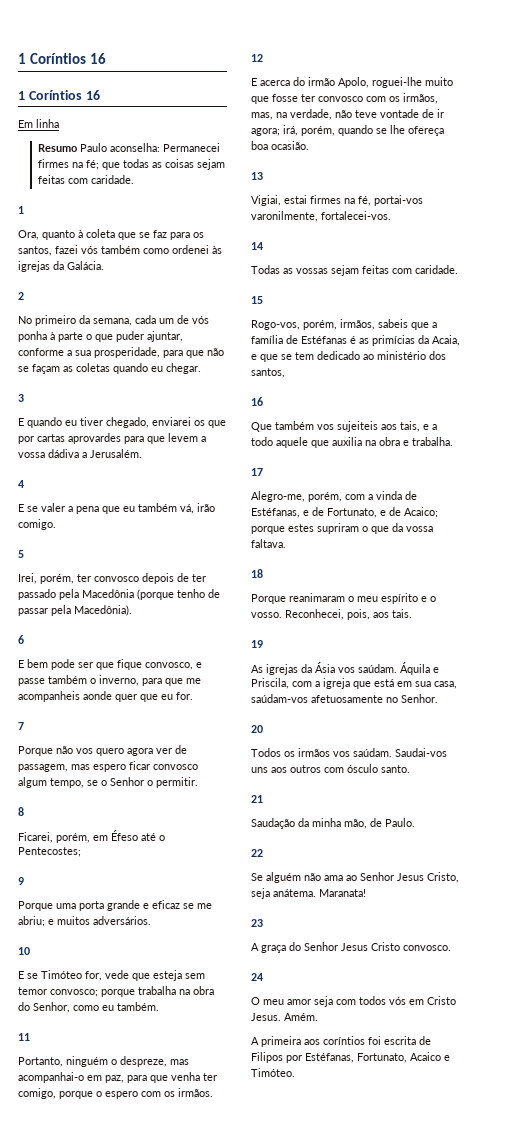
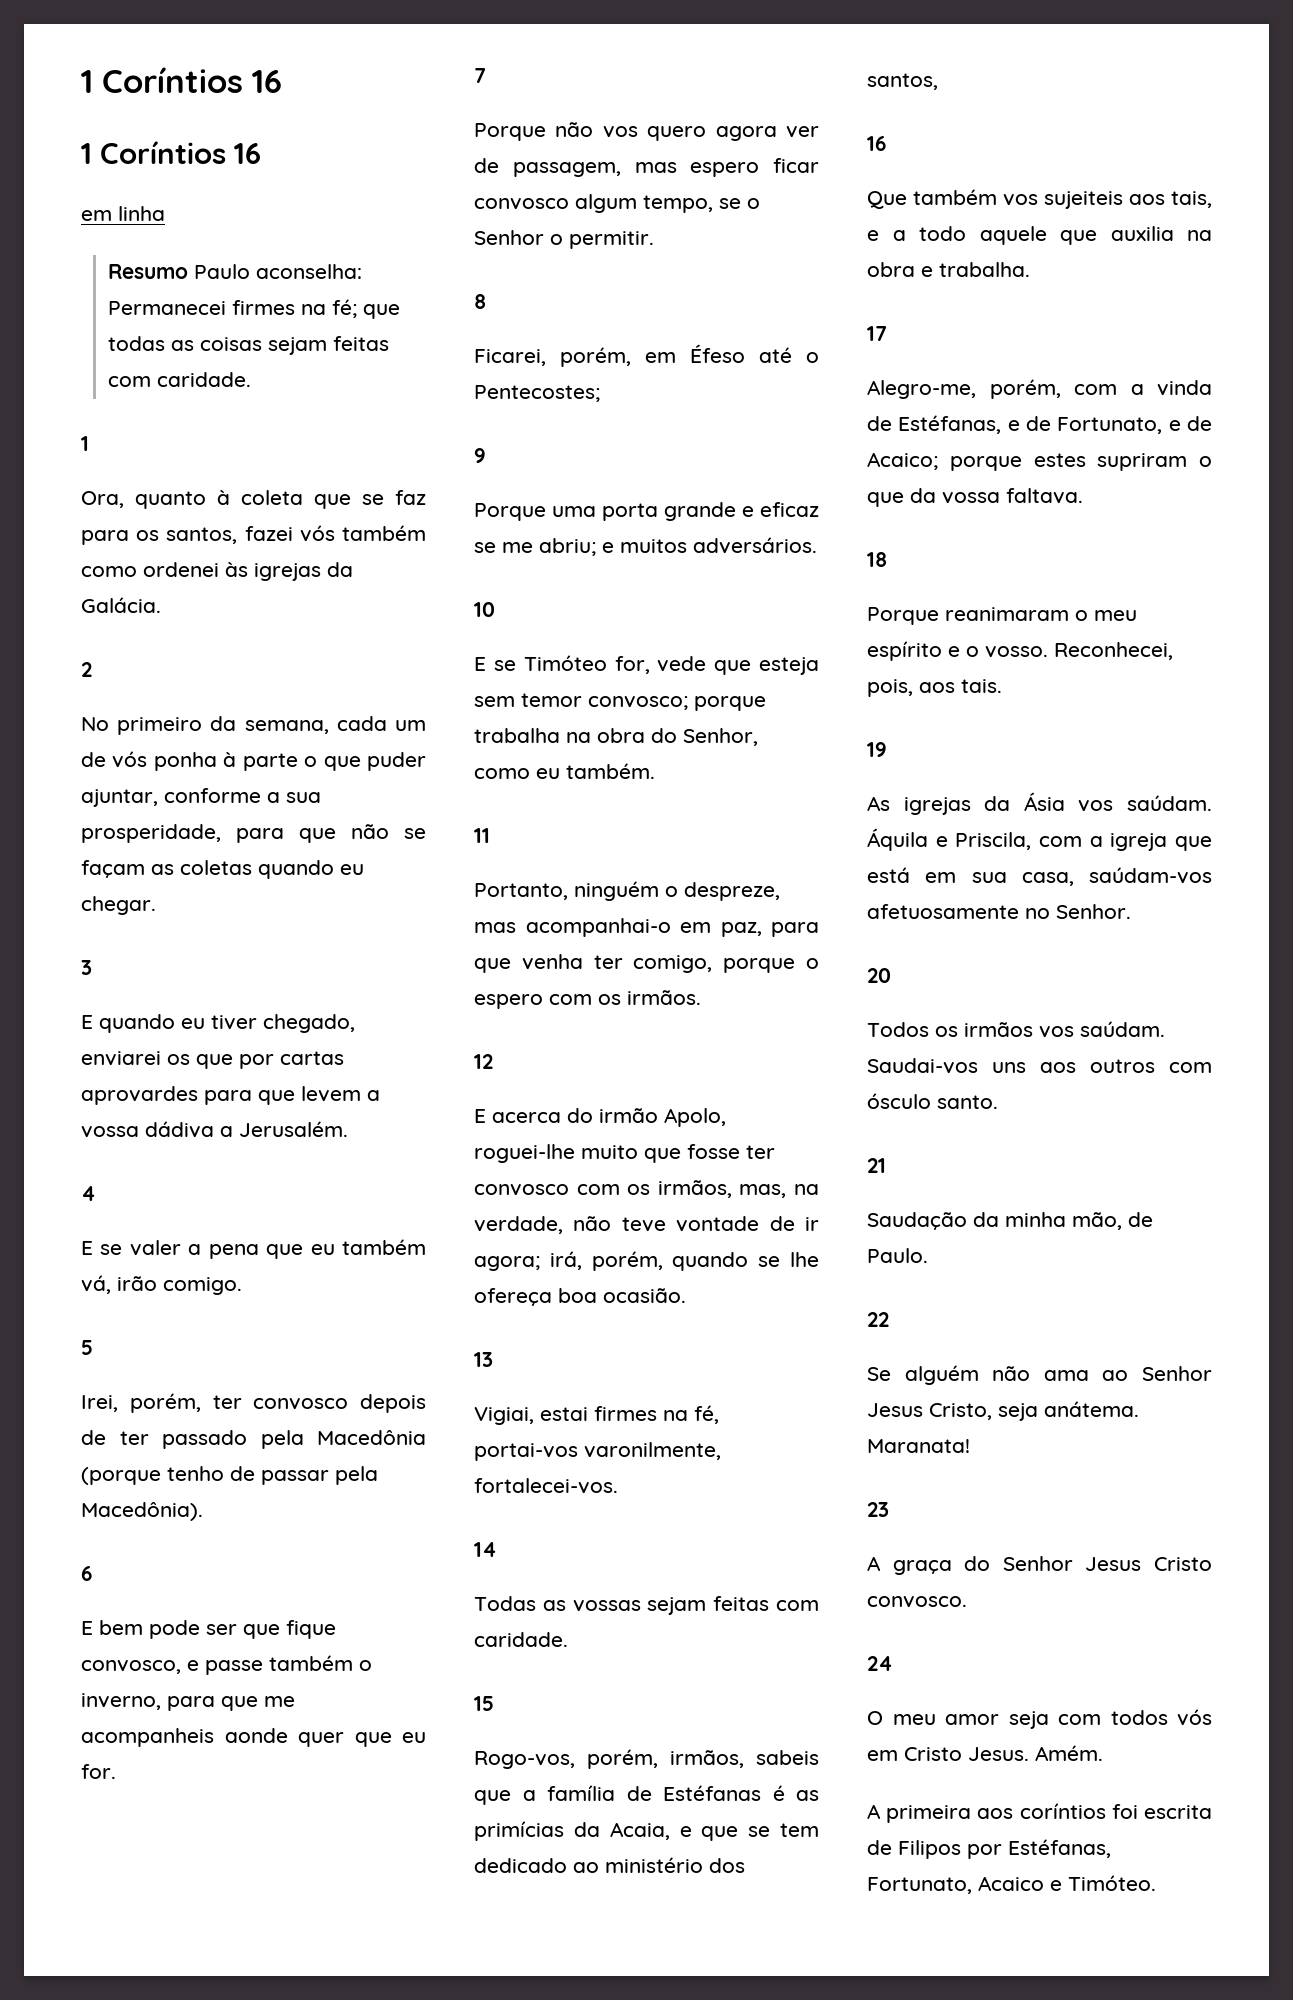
- Em linha
+ em linha

